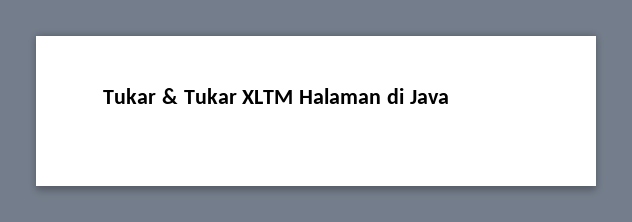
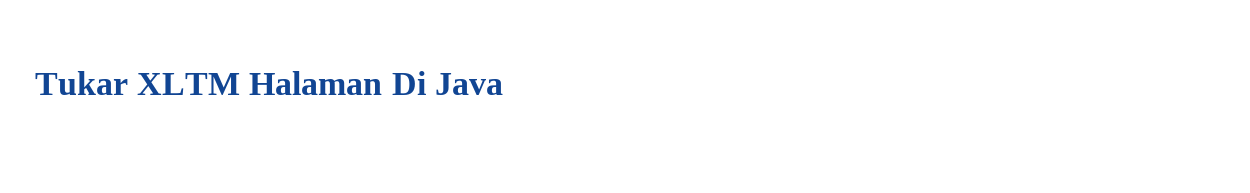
- Tukar & Tukar XLTM Halaman di Java
+ Tukar XLTM Halaman Di Java

